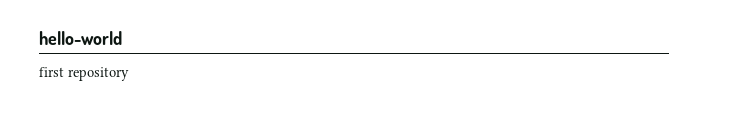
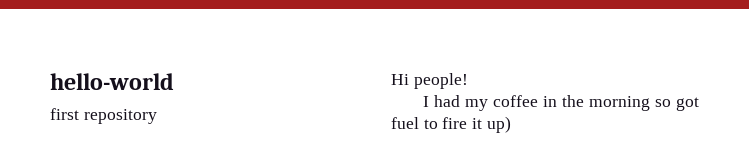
+ Hi people!
+ I had my coffee in the morning so got fuel to fire it up)

